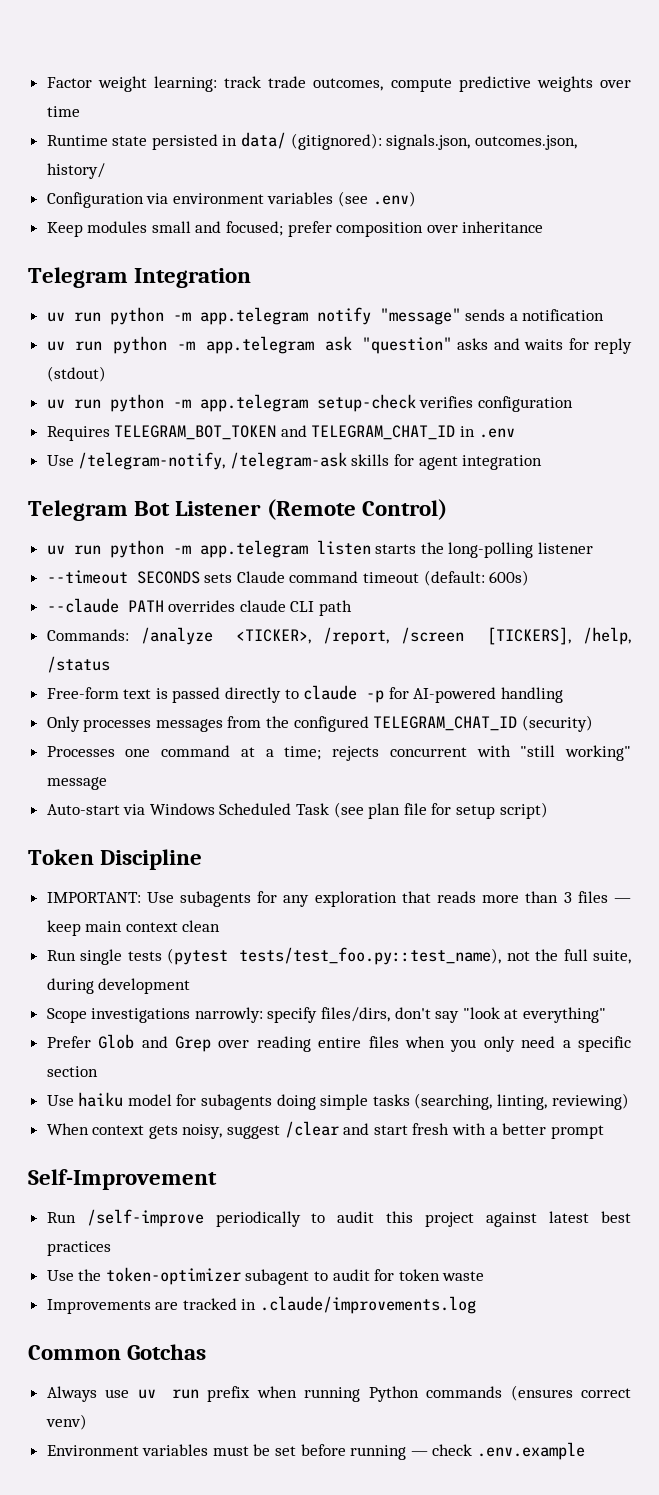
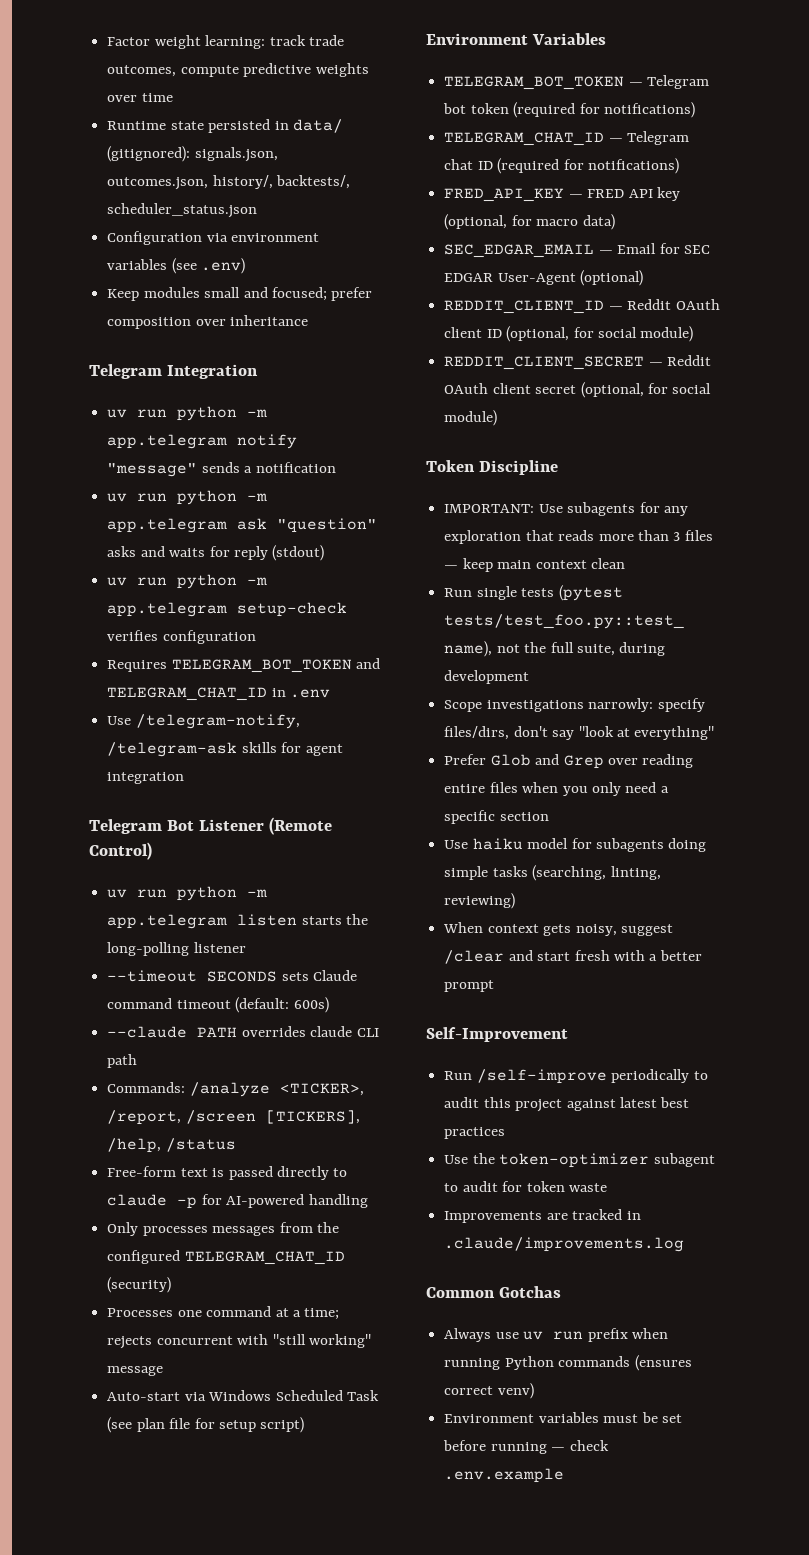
- Runtime state persisted in data/ (gitignored): signals.json, outcomes.json, history/
+ Runtime state persisted in data/ (gitignored): signals.json, outcomes.json, history/, backtests/, scheduler_status.json
+ Environment Variables
+ TELEGRAM_BOT_TOKEN — Telegram bot token (required for notifications)
+ TELEGRAM_CHAT_ID — Telegram chat ID (required for notifications)
+ FRED_API_KEY — FRED API key (optional, for macro data)
+ SEC_EDGAR_EMAIL — Email for SEC EDGAR User-Agent (optional)
+ REDDIT_CLIENT_ID — Reddit OAuth client ID (optional, for social module)
+ REDDIT_CLIENT_SECRET — Reddit OAuth client secret (optional, for social module)

